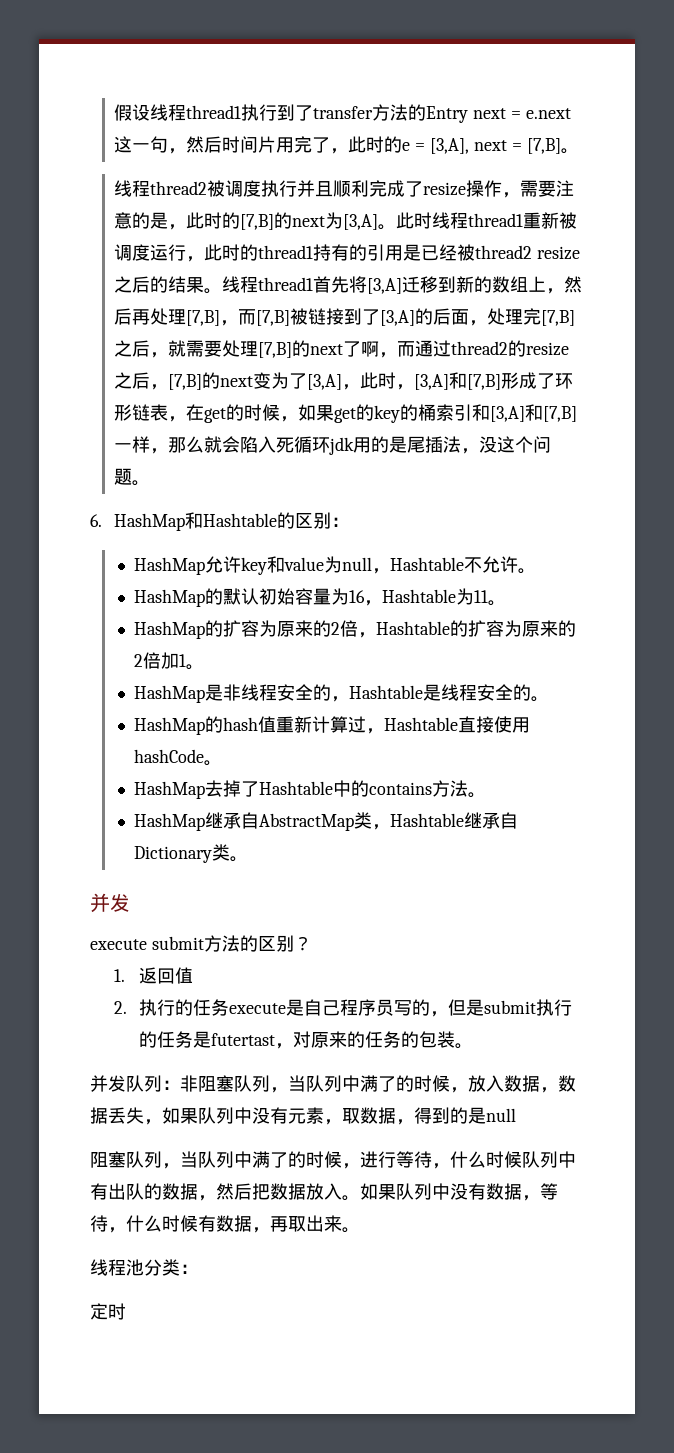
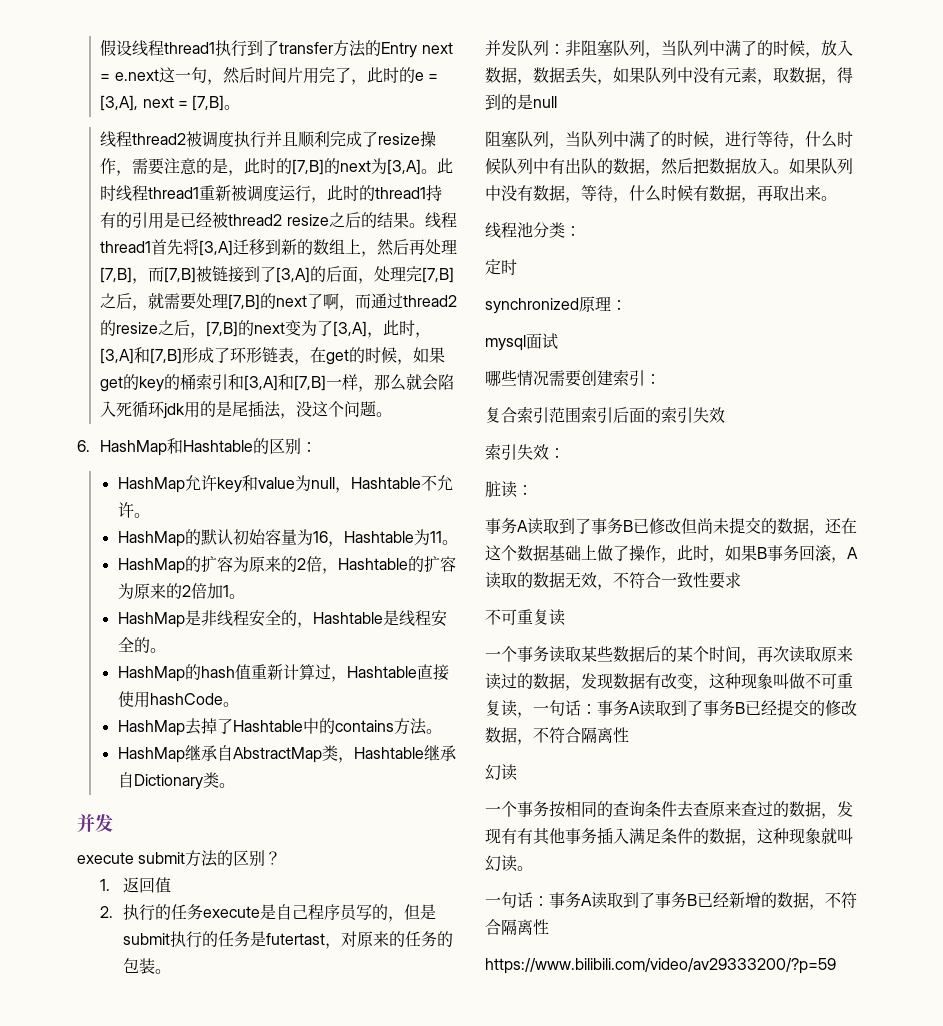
+ synchronized原理：
+ mysql面试
+ 哪些情况需要创建索引：
+ 复合索引范围索引后面的索引失效
+ 索引失效：
+ 脏读：
+ 事务A读取到了事务B已修改但尚未提交的数据，还在这个数据基础上做了操作，此时，如果B事务回滚，A读取的数据无效，不符合一致性要求
+ 不可重复读
+ 一个事务读取某些数据后的某个时间，再次读取原来读过的数据，发现数据有改变，这种现象叫做不可重复读，一句话：事务A读取到了事务B已经提交的修改数据，不符合隔离性
+ 幻读
+ 一个事务按相同的查询条件去查原来查过的数据，发现有有其他事务插入满足条件的数据，这种现象就叫幻读。
+ 一句话：事务A读取到了事务B已经新增的数据，不符合隔离性
+ https://www.bilibili.com/video/av29333200/?p=59

